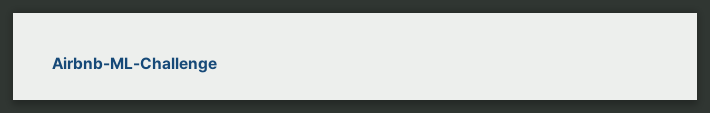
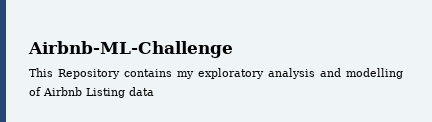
+ This Repository contains my exploratory analysis and modelling of Airbnb Listing data

